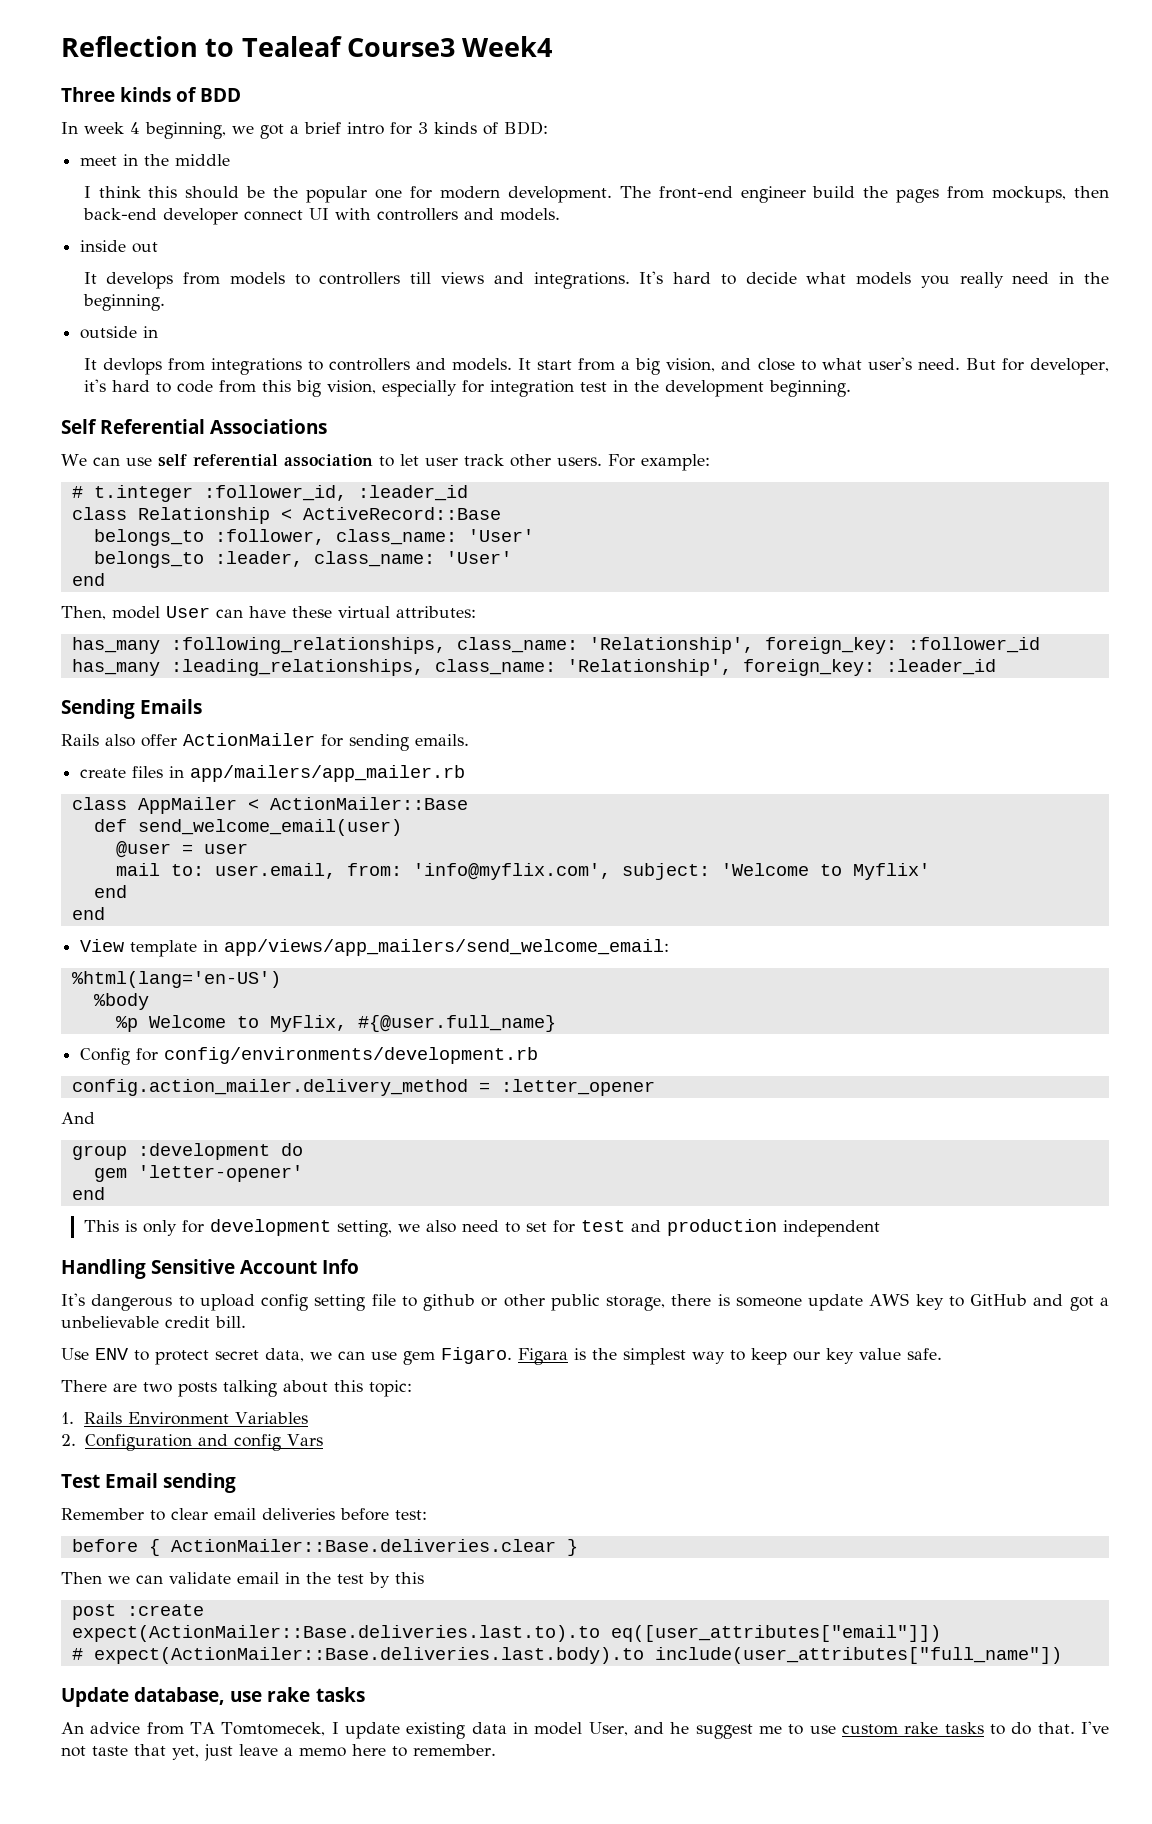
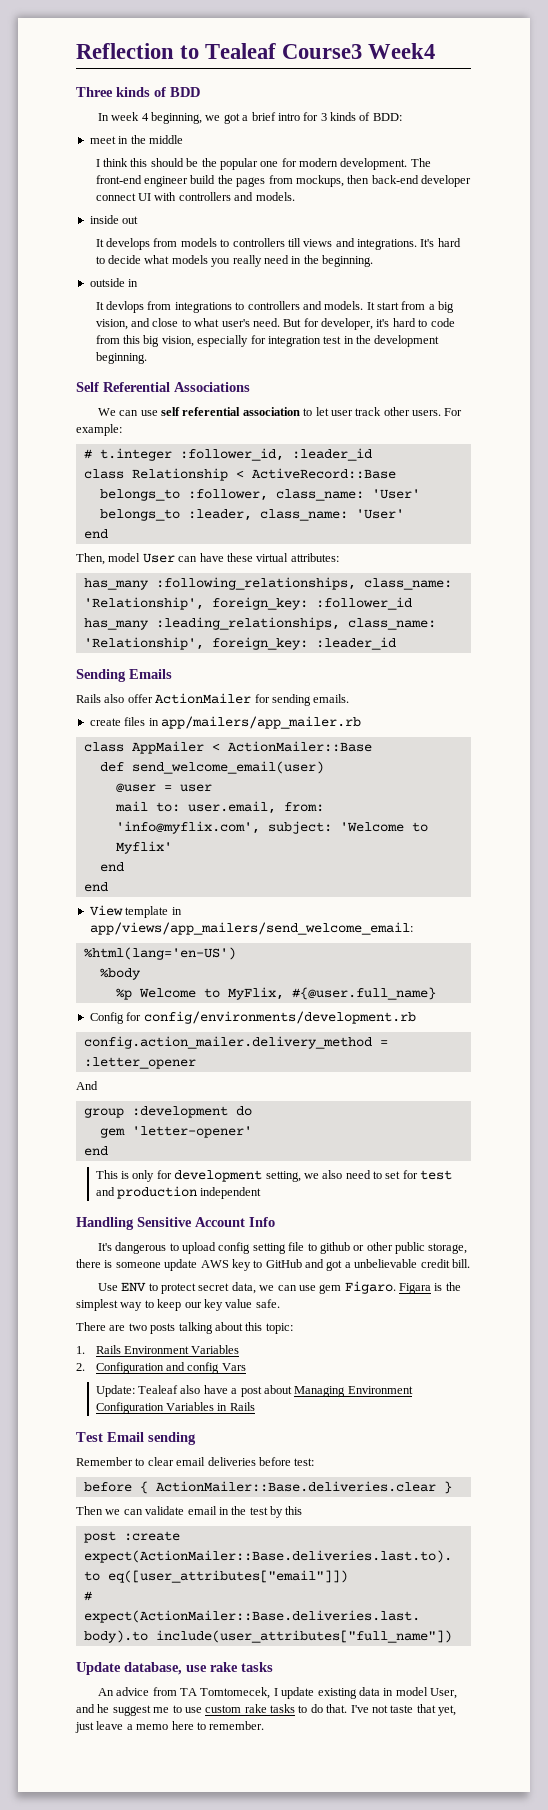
+ Update: Tealeaf also have a post about Managing Environment Configuration Variables in Rails

